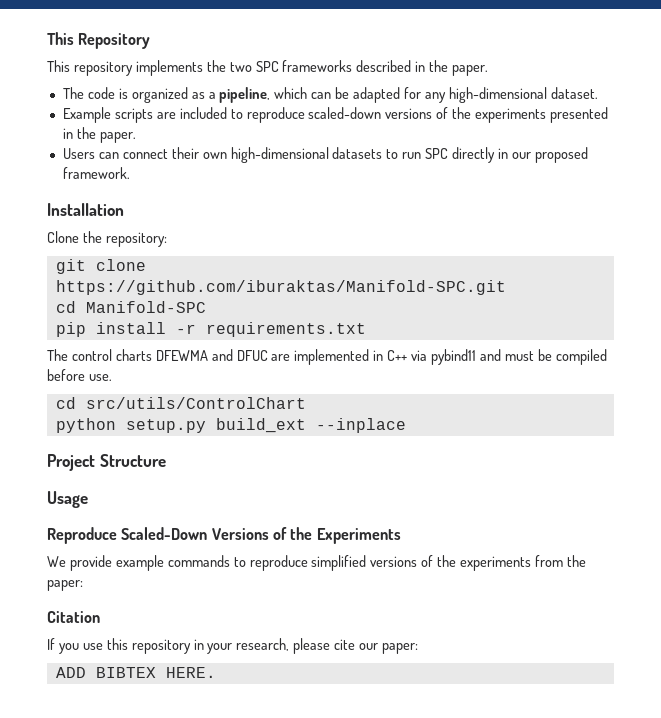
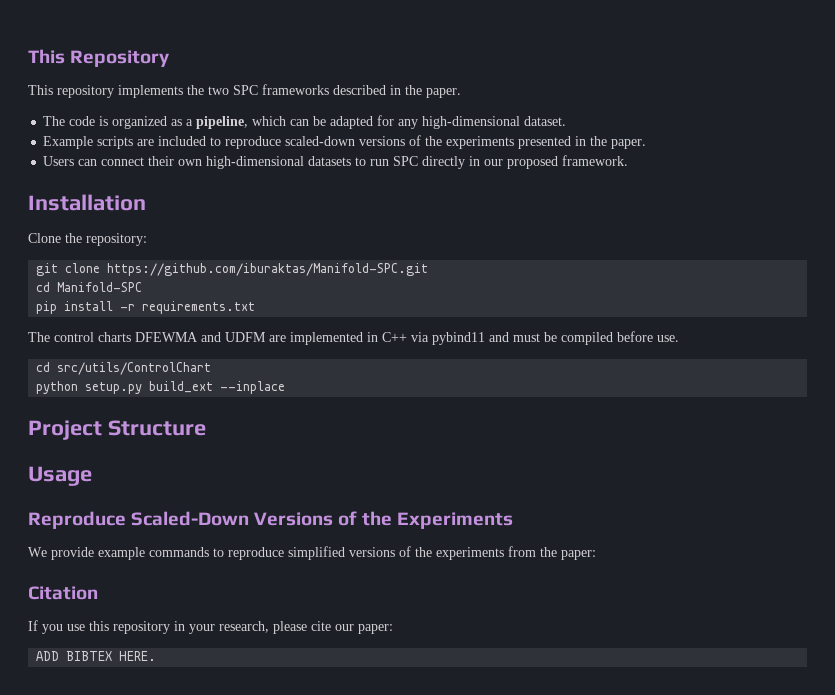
- The control charts DFEWMA and DFUC are implemented in C++ via pybind11 and must be compiled before use.
+ The control charts DFEWMA and UDFM are implemented in C++ via pybind11 and must be compiled before use.

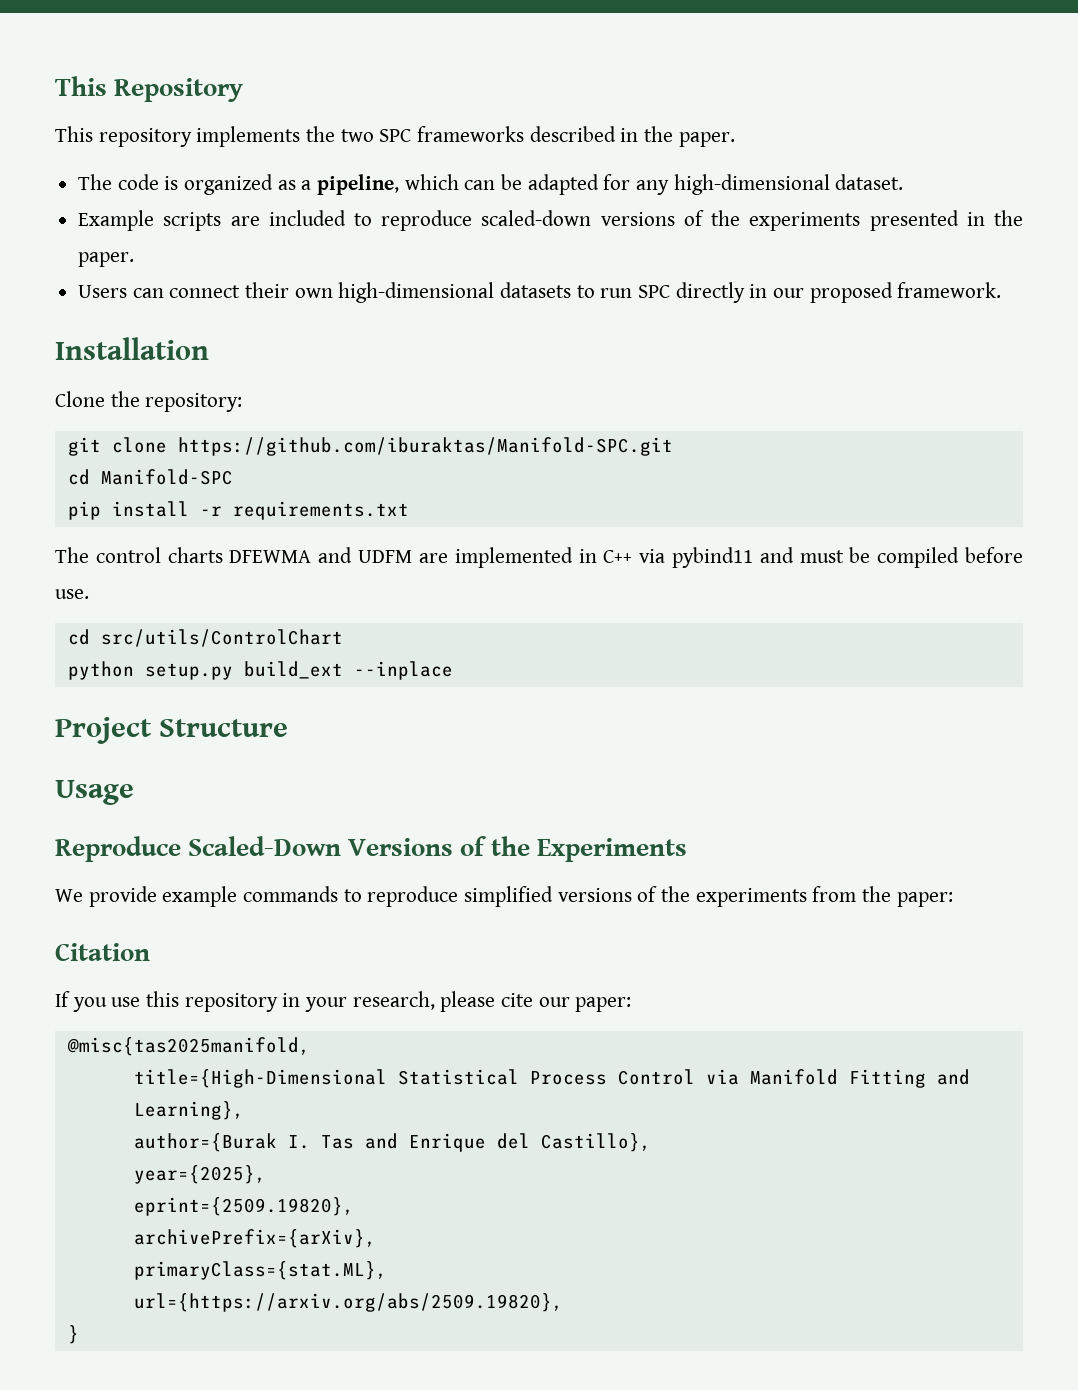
- ADD BIBTEX HERE.
+ @misc{tas2025manifold,
+ title={High-Dimensional Statistical Process Control via Manifold Fitting and Learning},
+ author={Burak I. Tas and Enrique del Castillo},
+ year={2025},
+ eprint={2509.19820},
+ archivePrefix={arXiv},
+ primaryClass={stat.ML},
+ url={https://arxiv.org/abs/2509.19820},
+ }

